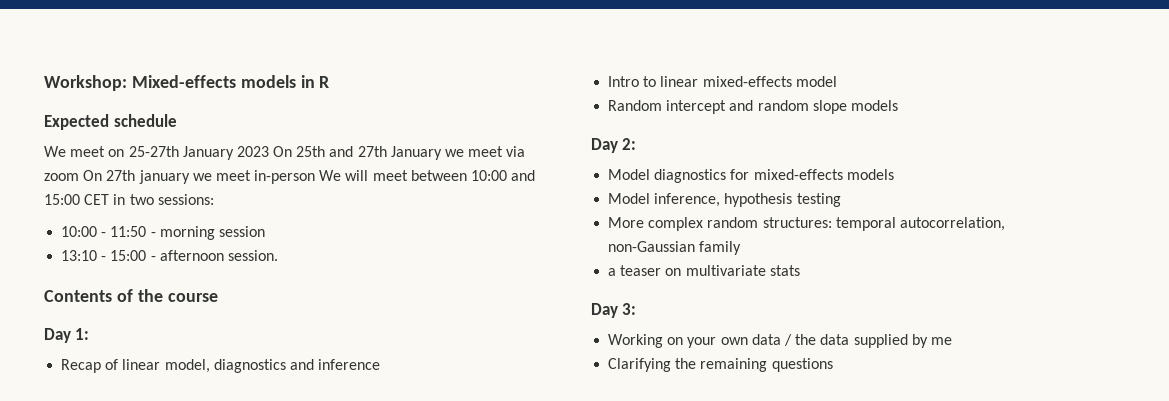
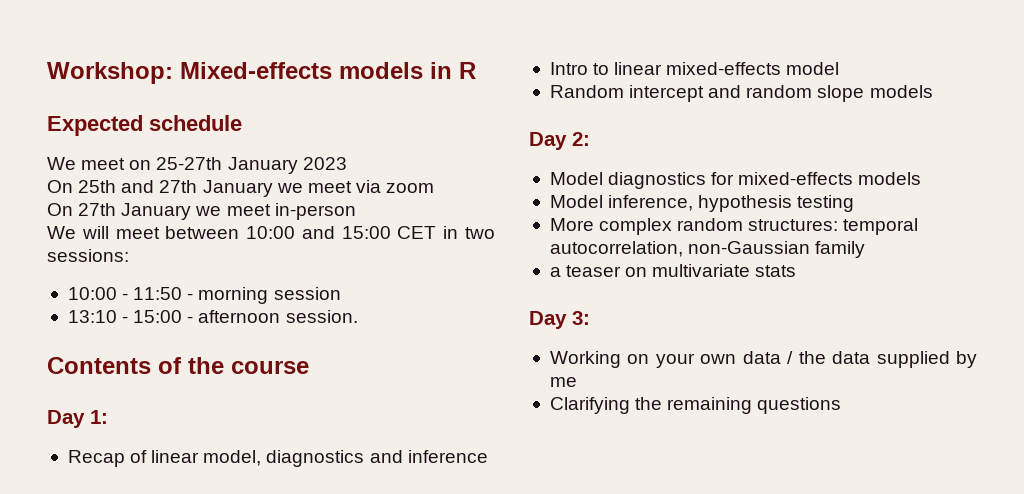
- We meet on 25-27th January 2023 On 25th and 27th January we meet via zoom On 27th january we meet in-person We will meet between 10:00 and 15:00 CET in two sessions:
+ We meet on 25-27th January 2023
+ On 25th and 27th January we meet via zoom
+ On 27th January we meet in-person
+ We will meet between 10:00 and 15:00 CET in two sessions:

